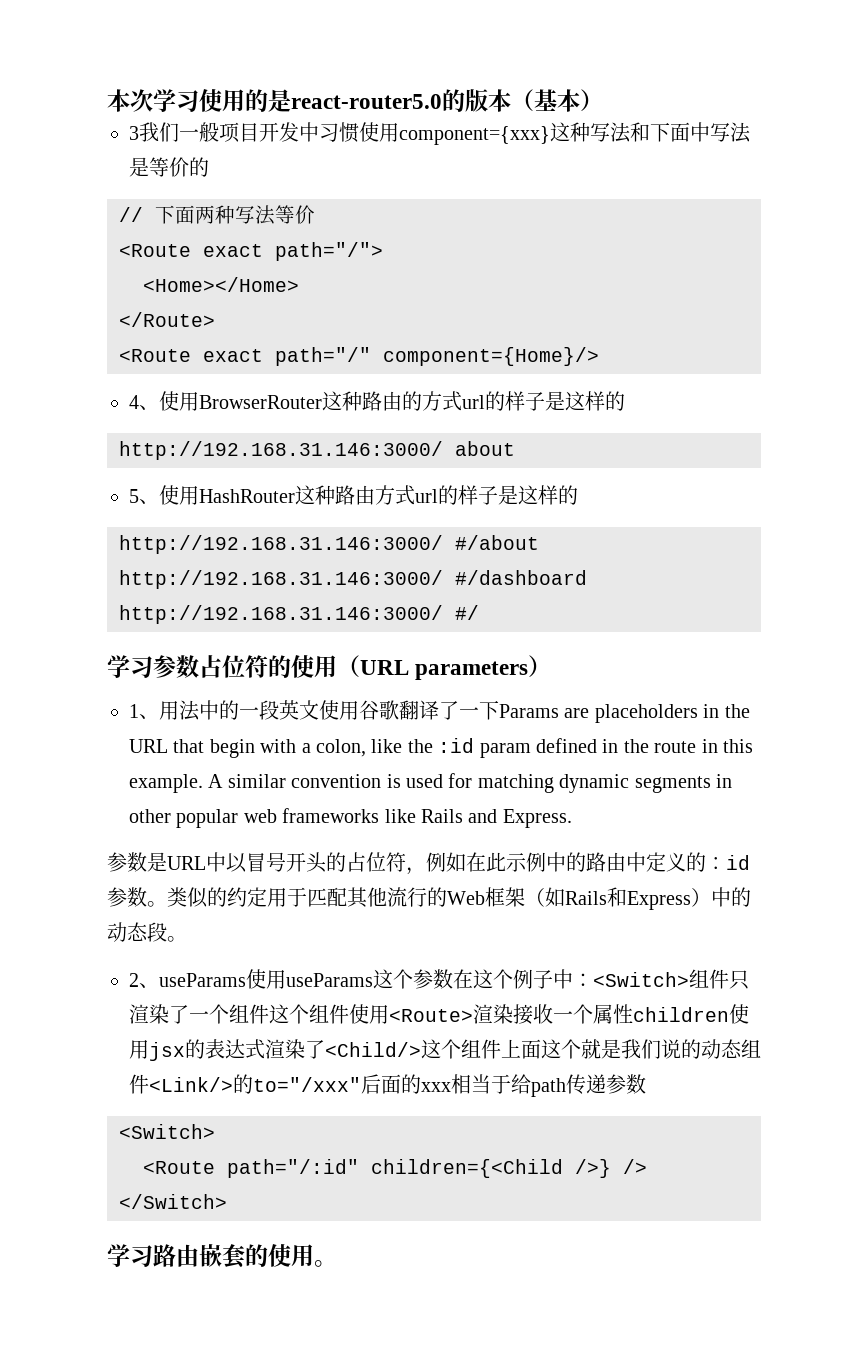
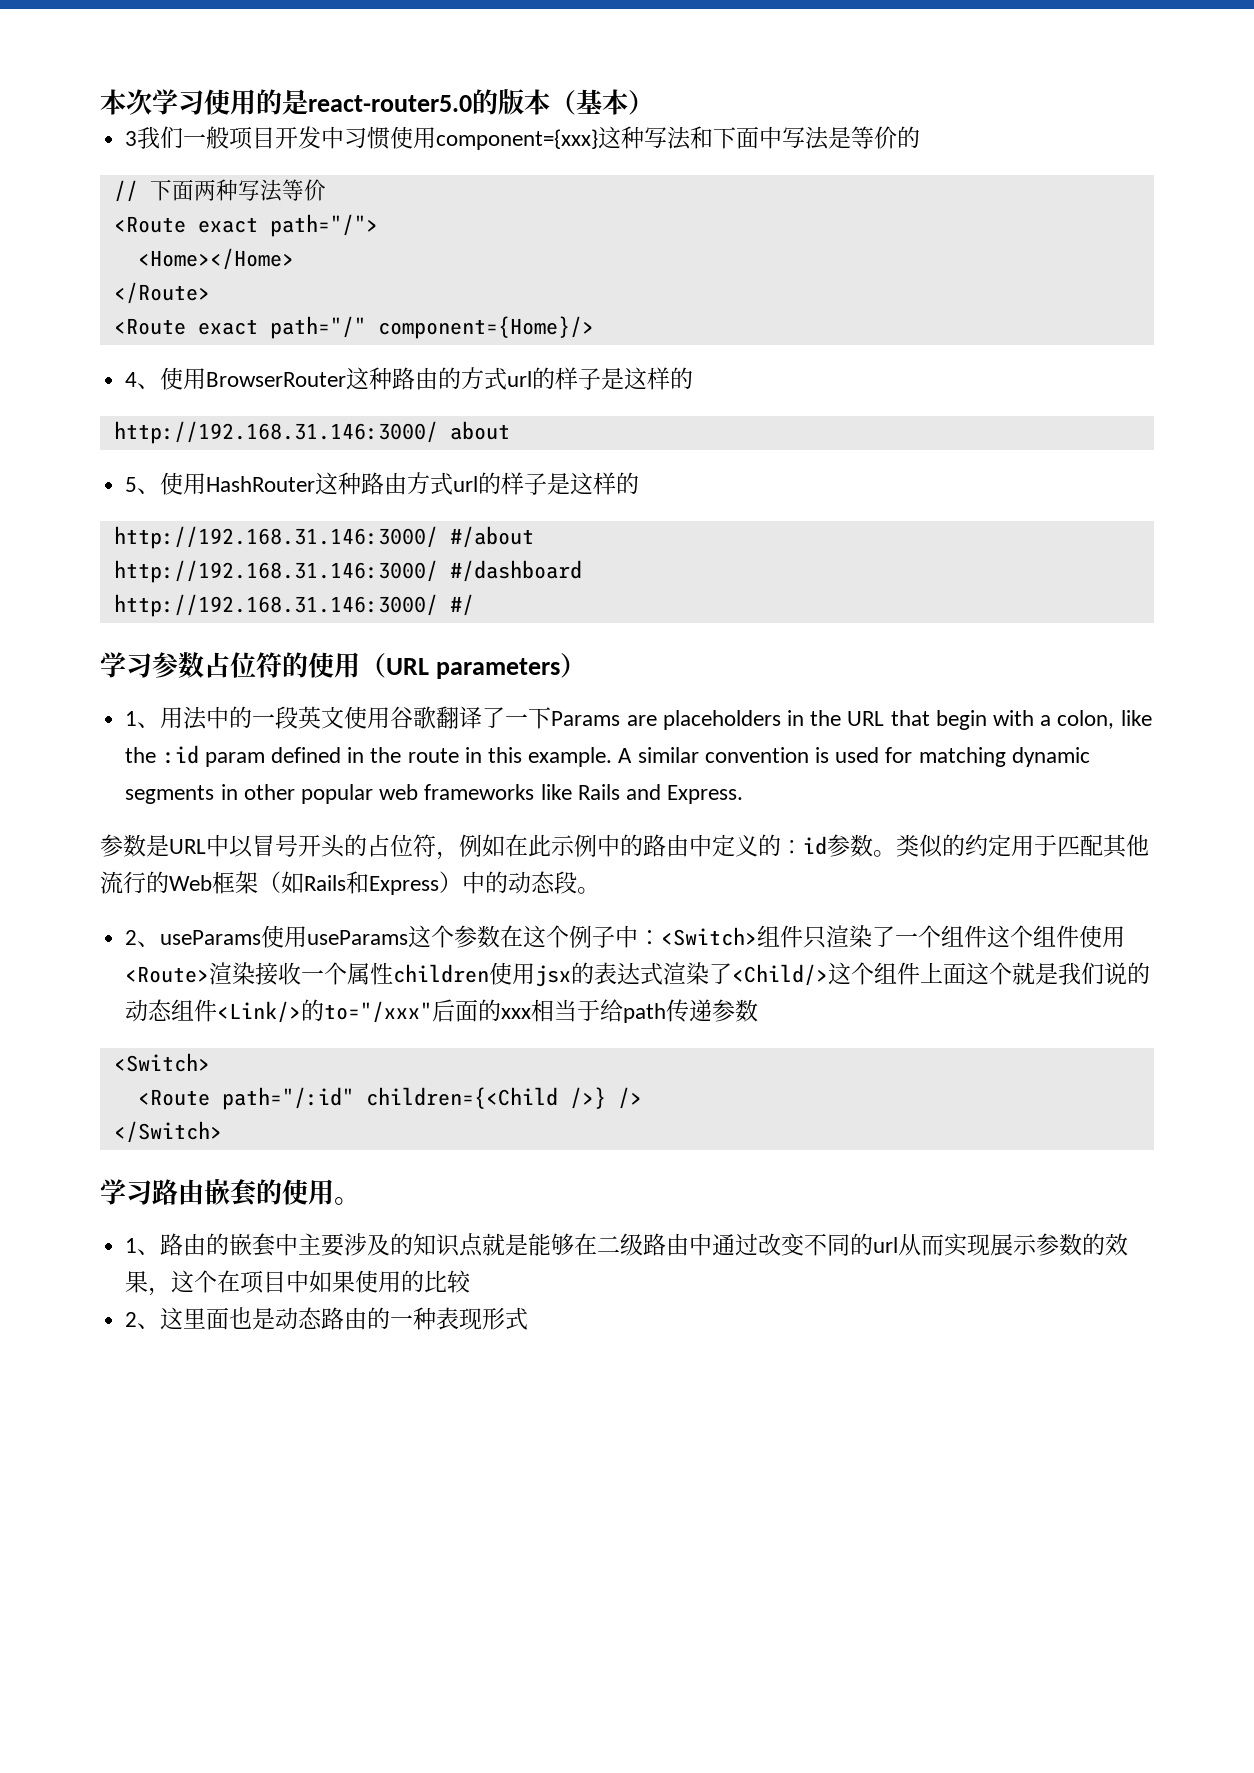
+ 1、路由的嵌套中主要涉及的知识点就是能够在二级路由中通过改变不同的url从而实现展示参数的效果，这个在项目中如果使用的比较
+ 2、这里面也是动态路由的一种表现形式

